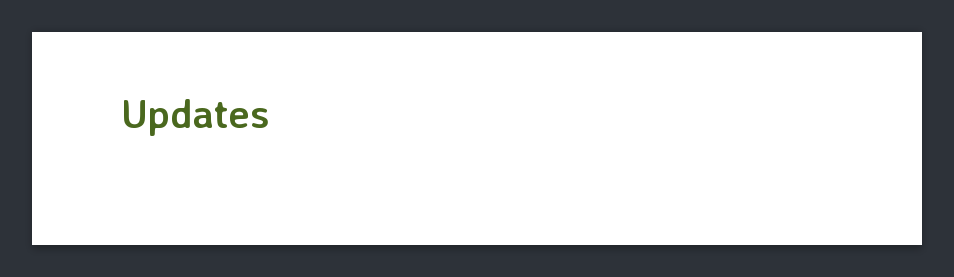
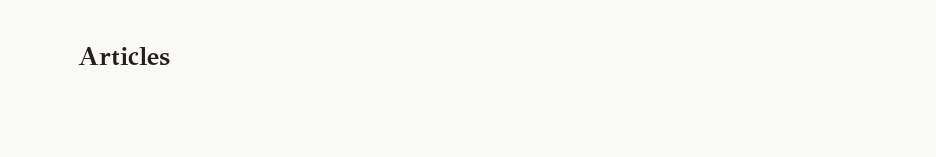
- Updates
+ Articles

